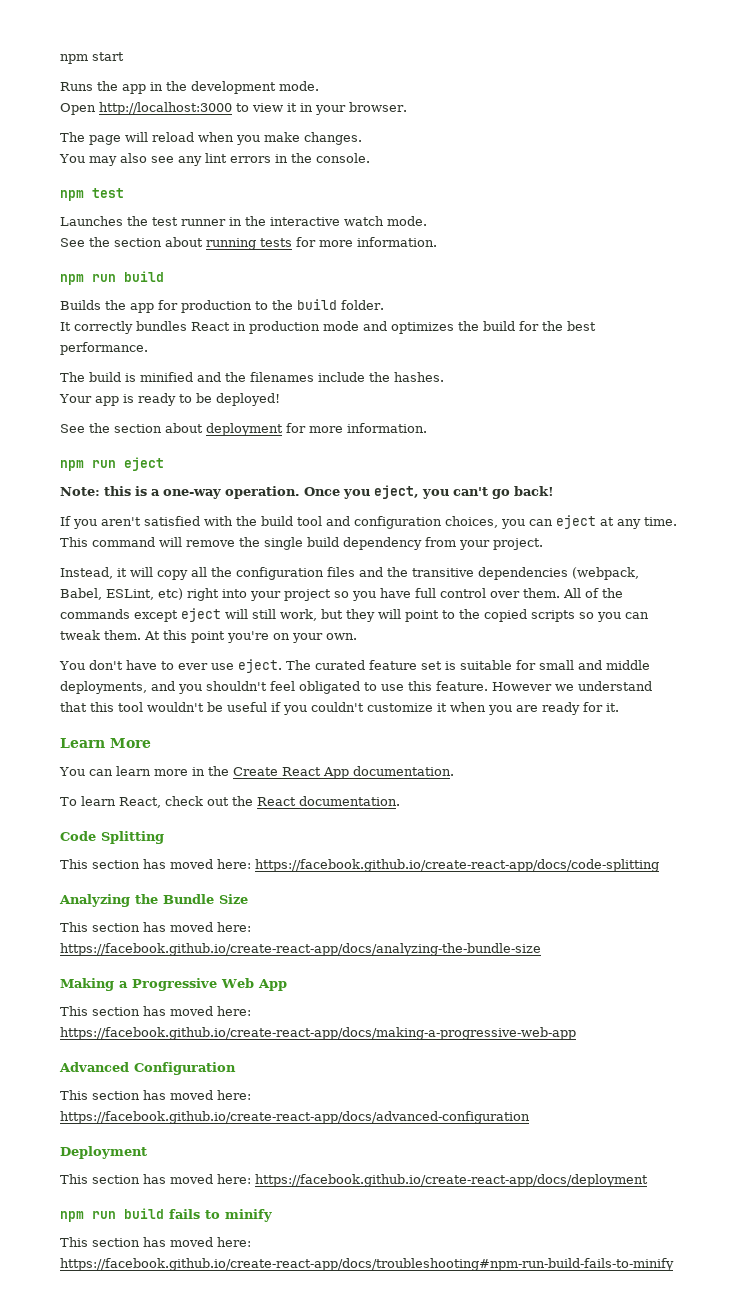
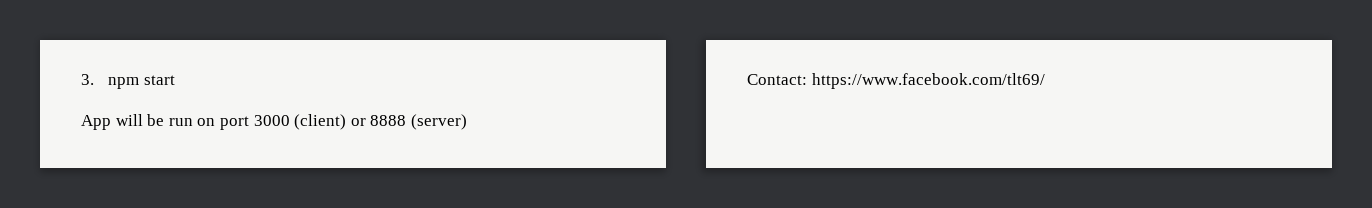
- npm start
+ 3. npm start
- Runs the app in the development mode.
- Open http://localhost:3000 to view it in your browser.
- The page will reload when you make changes.
- You may also see any lint errors in the console.
- npm test
- Launches the test runner in the interactive watch mode.
- See the section about running tests for more information.
- npm run build
- Builds the app for production to the build folder.
- It correctly bundles React in production mode and optimizes the build for the best performance.
- The build is minified and the filenames include the hashes.
- Your app is ready to be deployed!
- See the section about deployment for more information.
- npm run eject
- Note: this is a one-way operation. Once you eject, you can't go back!
- If you aren't satisfied with the build tool and configuration choices, you can eject at any time. This command will remove the single build dependency from your project.
- Instead, it will copy all the configuration files and the transitive dependencies (webpack, Babel, ESLint, etc) right into your project so you have full control over them. All of the commands except eject will still work, but they will point to the copied scripts so you can tweak them. At this point you're on your own.
- You don't have to ever use eject. The curated feature set is suitable for small and middle deployments, and you shouldn't feel obligated to use this feature. However we understand that this tool wouldn't be useful if you couldn't customize it when you are ready for it.
- Learn More
- You can learn more in the Create React App documentation.
- To learn React, check out the React documentation.
- Code Splitting
- This section has moved here: https://facebook.github.io/create-react-app/docs/code-splitting
- Analyzing the Bundle Size
- This section has moved here: https://facebook.github.io/create-react-app/docs/analyzing-the-bundle-size
- Making a Progressive Web App
- This section has moved here: https://facebook.github.io/create-react-app/docs/making-a-progressive-web-app
- Advanced Configuration
- This section has moved here: https://facebook.github.io/create-react-app/docs/advanced-configuration
- Deployment
- This section has moved here: https://facebook.github.io/create-react-app/docs/deployment
- npm run build fails to minify
- This section has moved here: https://facebook.github.io/create-react-app/docs/troubleshooting#npm-run-build-fails-to-minify
+ App will be run on port 3000 (client) or 8888 (server)
+ Contact: https://www.facebook.com/tlt69/

